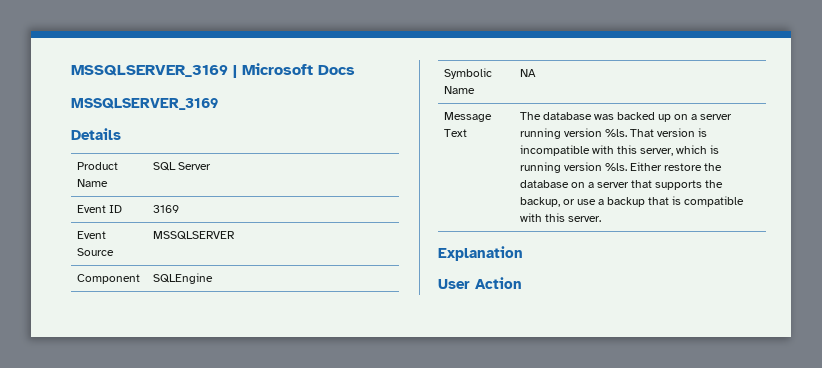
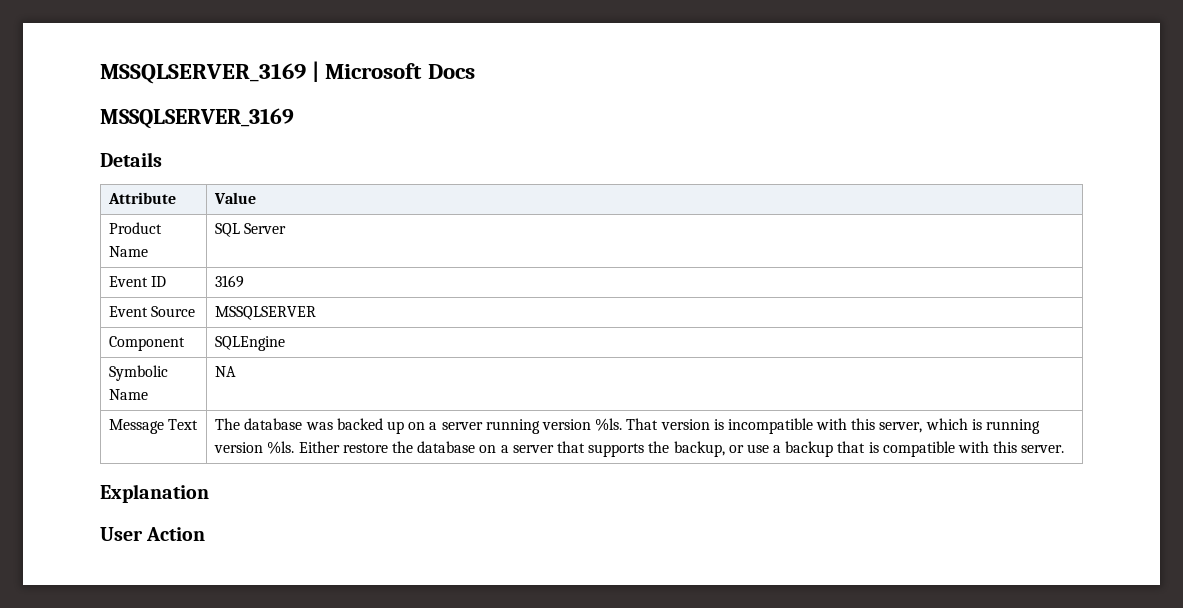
+ Attribute | Value

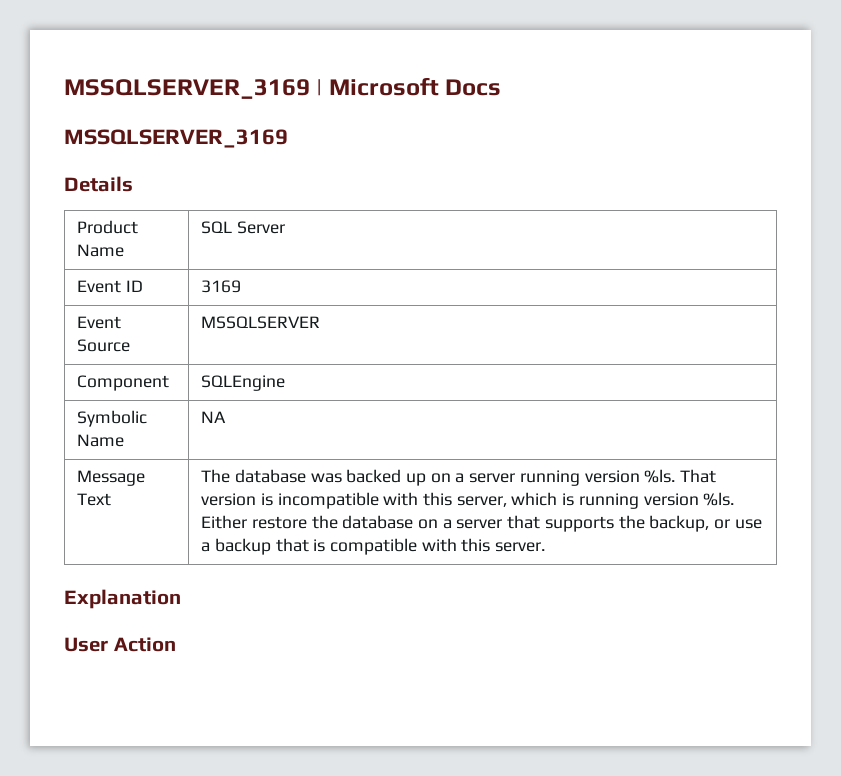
- Attribute | Value

